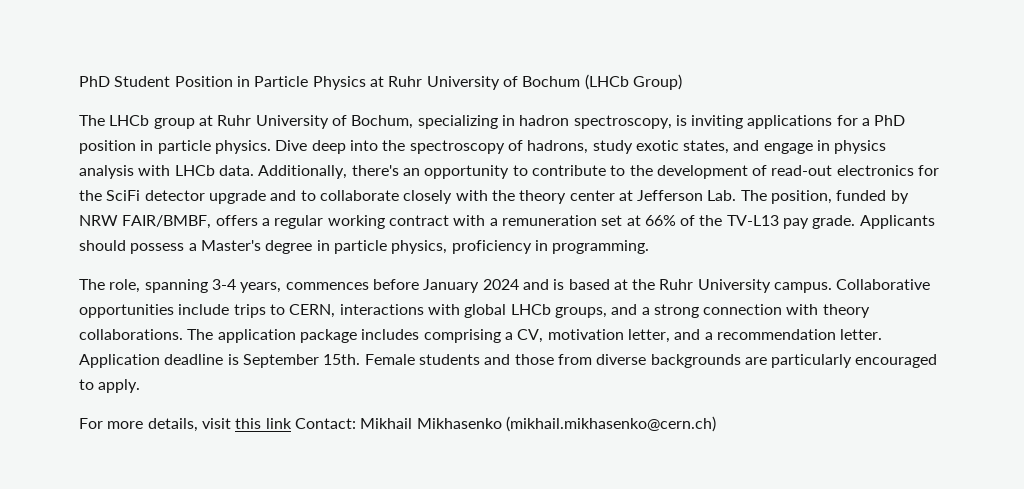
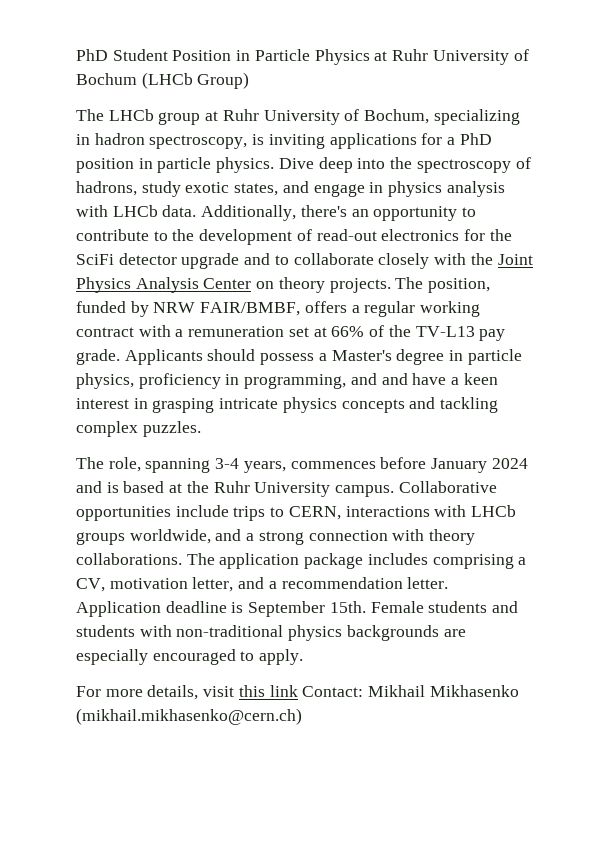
- Additionally, there's an opportunity to contribute to the development of read-out electronics for the SciFi detector upgrade and to collaborate closely with the theory center at Jefferson Lab. The position, funded by NRW FAIR/BMBF, offers a regular working contract with a remuneration set at 66% of the TV-L13 pay grade.
+ Additionally, there's an opportunity to contribute to the development of read-out electronics for the SciFi detector upgrade and to collaborate closely with the Joint Physics Analysis Center on theory projects. The position, funded by NRW FAIR/BMBF, offers a regular working contract with a remuneration set at 66% of the TV-L13 pay grade.
- Applicants should possess a Master's degree in particle physics, proficiency in programming.
+ Applicants should possess a Master's degree in particle physics, proficiency in programming, and and have a keen interest in grasping intricate physics concepts and tackling complex puzzles.
- Collaborative opportunities include trips to CERN, interactions with global LHCb groups, and a strong connection with theory collaborations.
+ Collaborative opportunities include trips to CERN, interactions with LHCb groups worldwide, and a strong connection with theory collaborations.
- Female students and those from diverse backgrounds are particularly encouraged to apply.
+ Female students and students with non-traditional physics backgrounds are especially encouraged to apply.

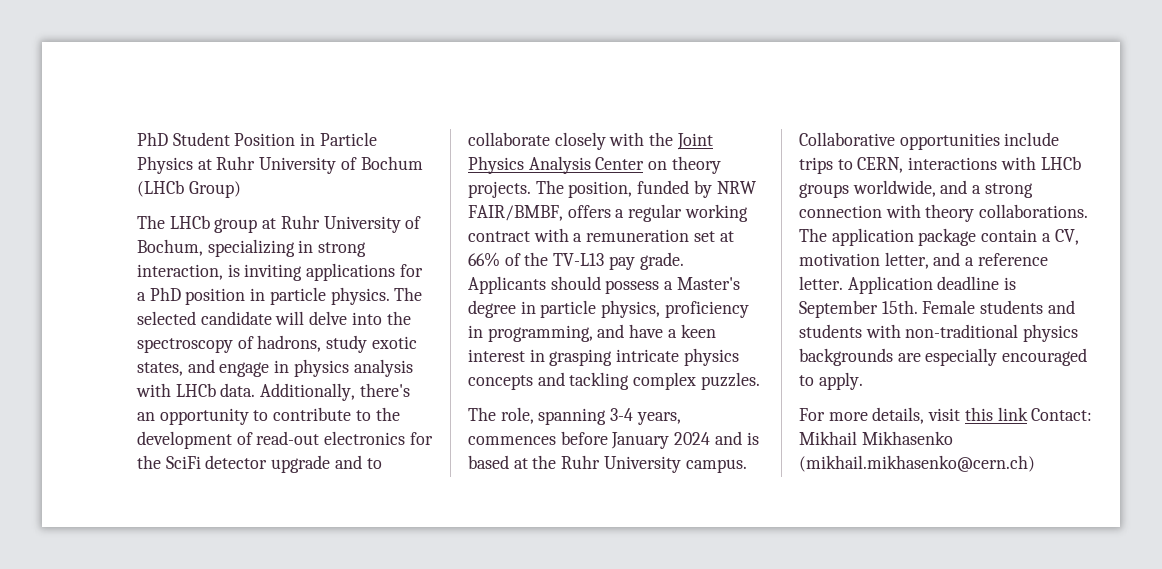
- The LHCb group at Ruhr University of Bochum, specializing in hadron spectroscopy, is inviting applications for a PhD position in particle physics.
+ The LHCb group at Ruhr University of Bochum, specializing in strong interaction, is inviting applications for a PhD position in particle physics.
- Dive deep into the spectroscopy of hadrons, study exotic states, and engage in physics analysis with LHCb data.
+ The selected candidate will delve into the spectroscopy of hadrons, study exotic states, and engage in physics analysis with LHCb data.
- Applicants should possess a Master's degree in particle physics, proficiency in programming, and and have a keen interest in grasping intricate physics concepts and tackling complex puzzles.
+ Applicants should possess a Master's degree in particle physics, proficiency in programming, and have a keen interest in grasping intricate physics concepts and tackling complex puzzles.
- The application package includes comprising a CV, motivation letter, and a recommendation letter.
+ The application package contain a CV, motivation letter, and a reference letter.

